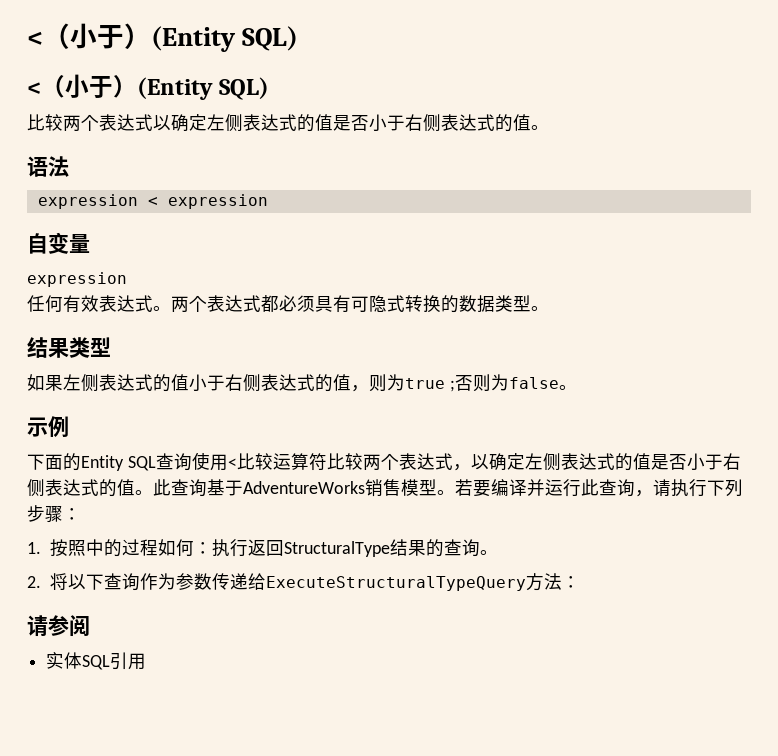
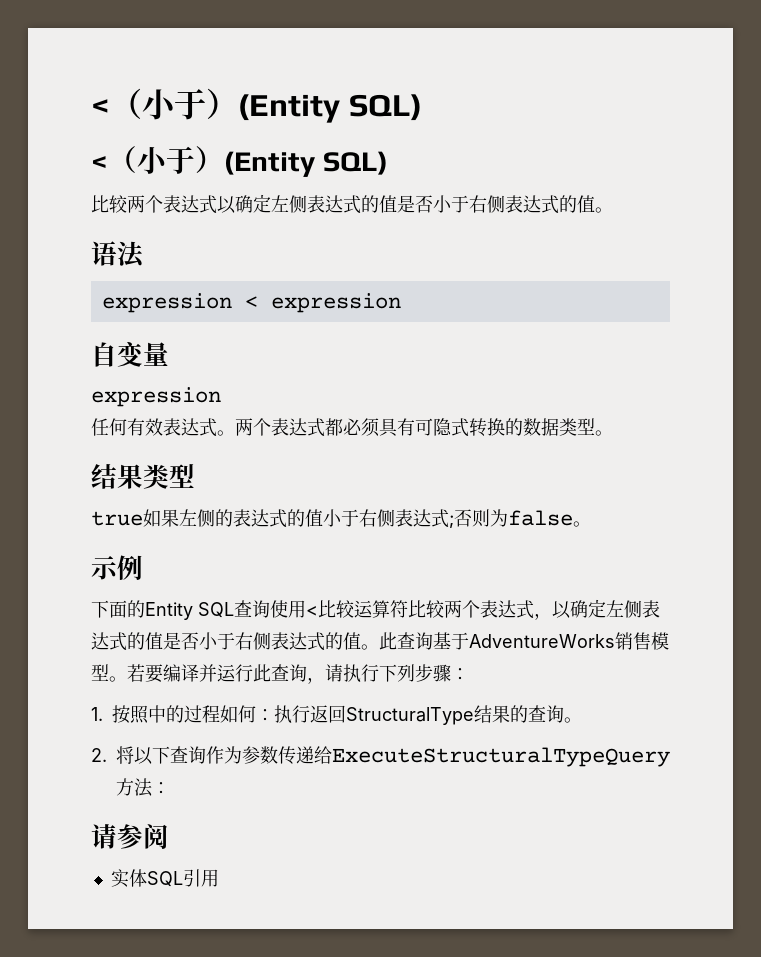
- 如果左侧表达式的值小于右侧表达式的值，则为true ;否则为false。
+ true如果左侧的表达式的值小于右侧表达式;否则为false。

